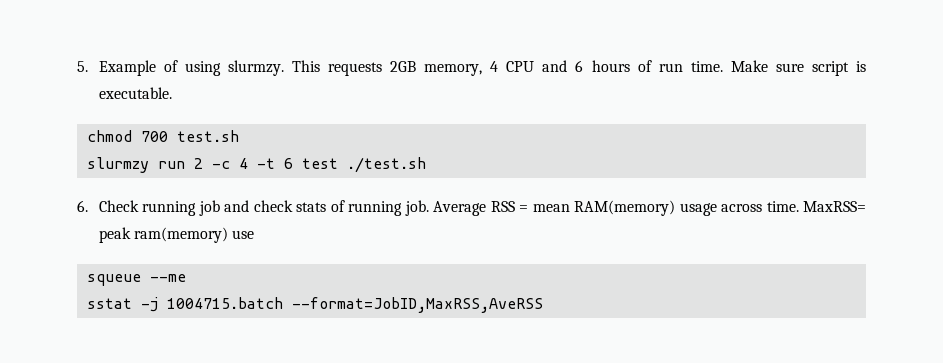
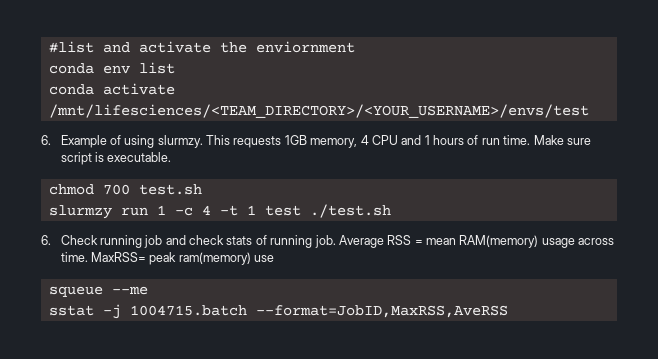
- 5. Example of using slurmzy.
+ #list and activate the enviornment
+ conda env list
+ conda activate /mnt/lifesciences/<TEAM_DIRECTORY>/<YOUR_USERNAME>/envs/test
+ 6. Example of using slurmzy.
- This requests 2GB memory, 4 CPU and 6 hours of run time.
+ This requests 1GB memory, 4 CPU and 1 hours of run time.
- slurmzy run 2 -c 4 -t 6 test ./test.sh
+ slurmzy run 1 -c 4 -t 1 test ./test.sh

